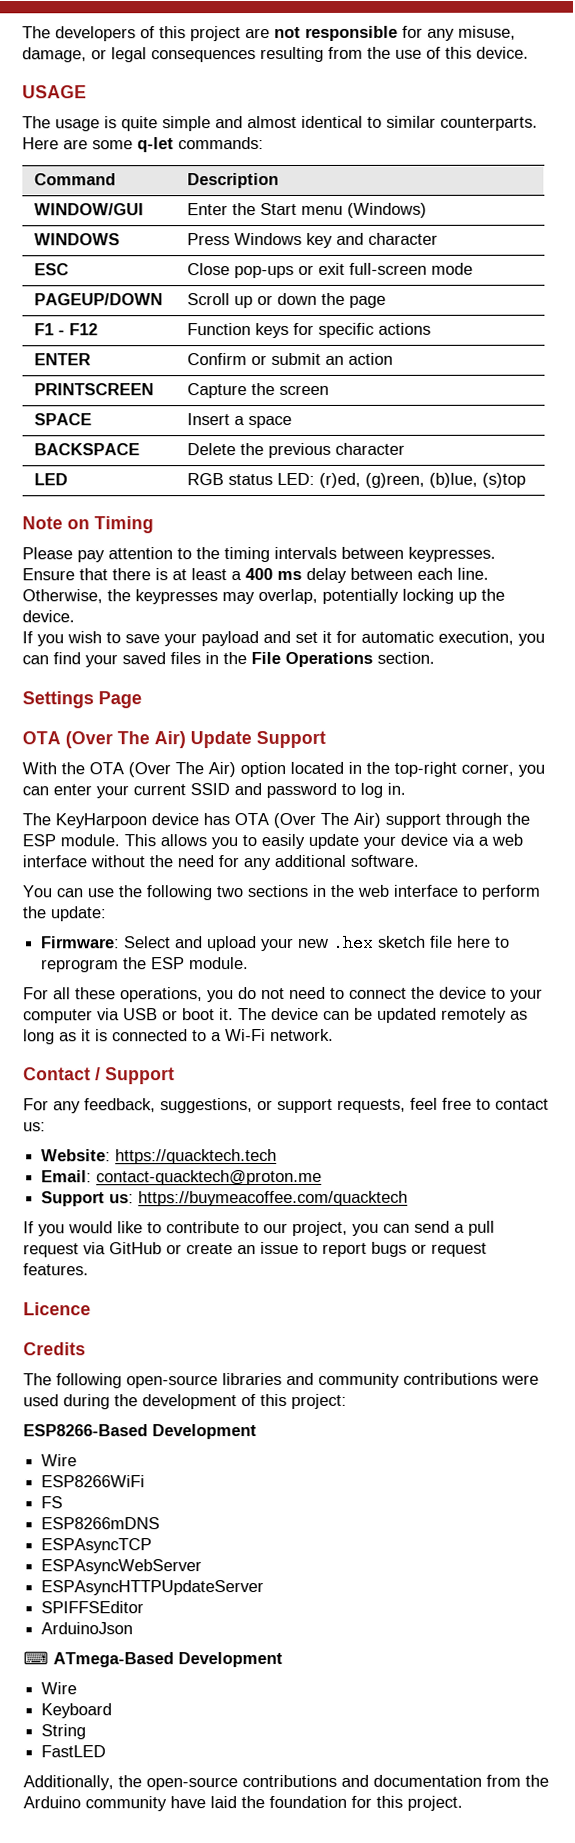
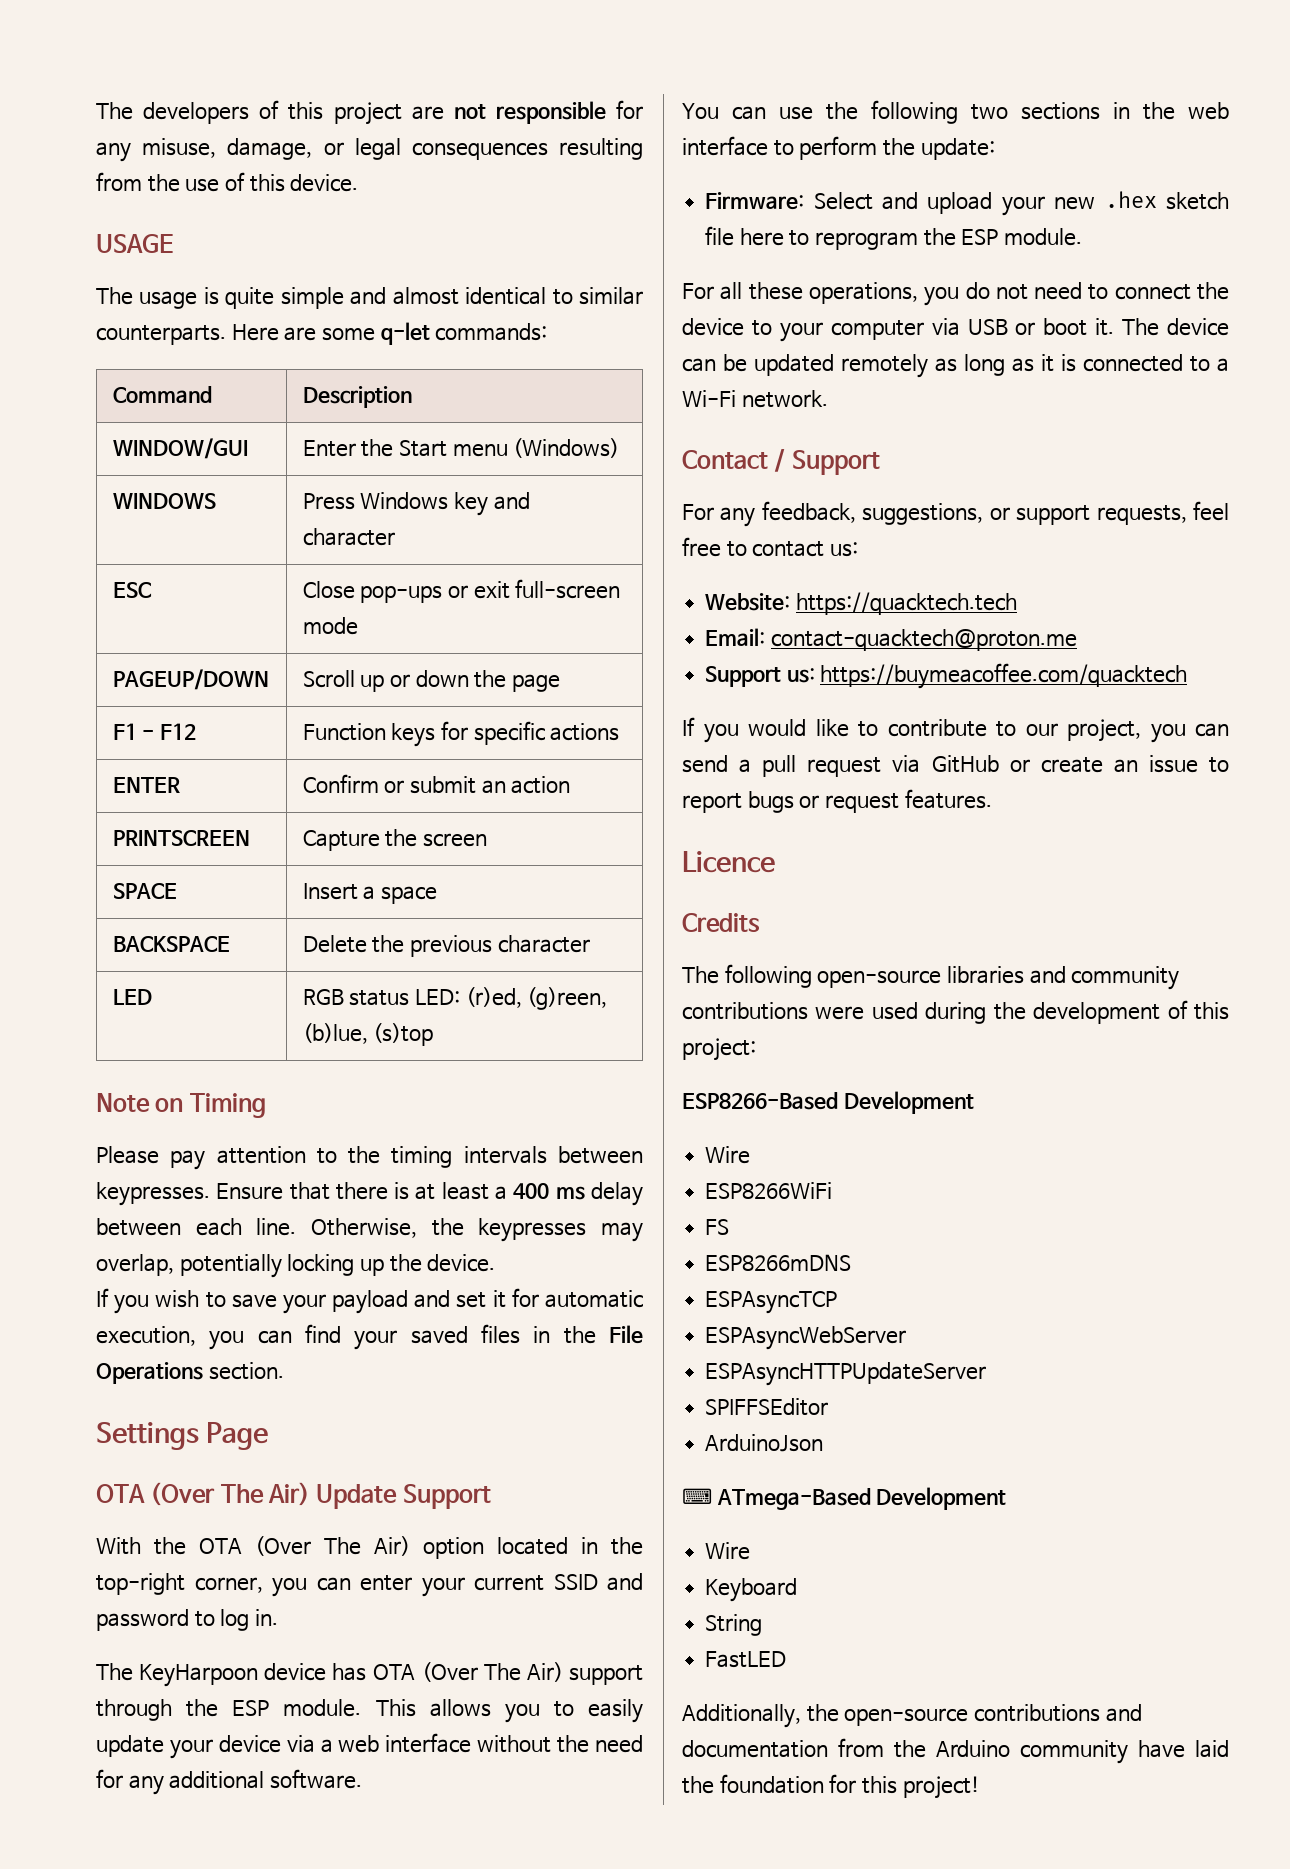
- Additionally, the open-source contributions and documentation from the Arduino community have laid the foundation for this project.
+ Additionally, the open-source contributions and documentation from the Arduino community have laid the foundation for this project!

